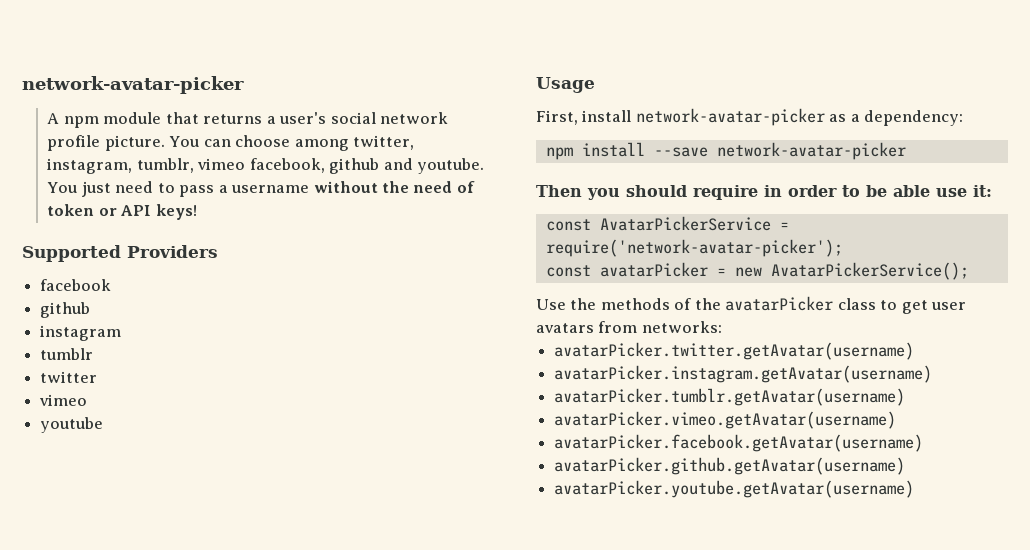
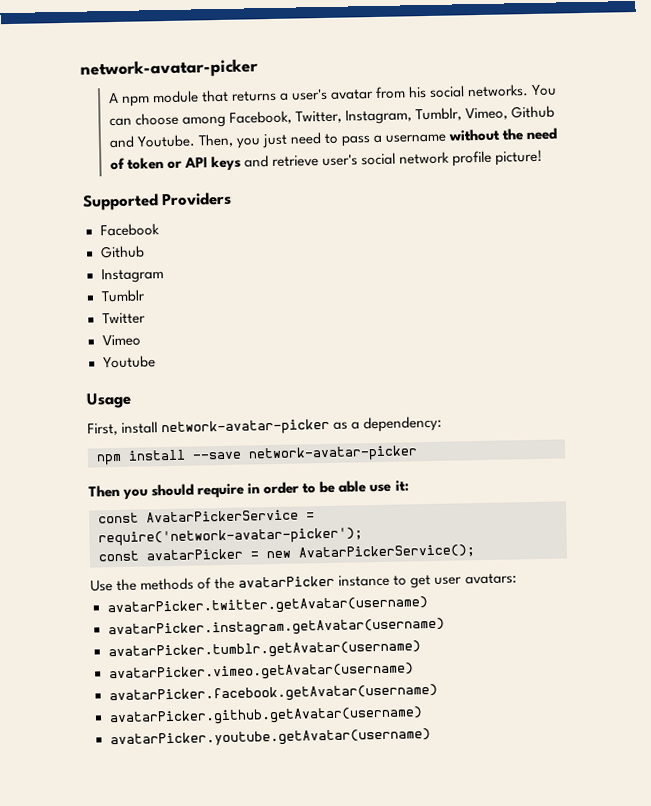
- A npm module that returns a user's social network profile picture. You can choose among twitter, instagram, tumblr, vimeo facebook, github and youtube. You just need to pass a username without the need of token or API keys!
+ A npm module that returns a user's avatar from his social networks. You can choose among Facebook, Twitter, Instagram, Tumblr, Vimeo, Github and Youtube. Then, you just need to pass a username without the need of token or API keys and retrieve user's social network profile picture!
  Supported Providers
- facebook
- github
- instagram
- tumblr
- twitter
- vimeo
- youtube
+ Facebook
+ Github
+ Instagram
+ Tumblr
+ Twitter
+ Vimeo
+ Youtube
- Use the methods of the avatarPicker class to get user avatars from networks:
+ Use the methods of the avatarPicker instance to get user avatars:

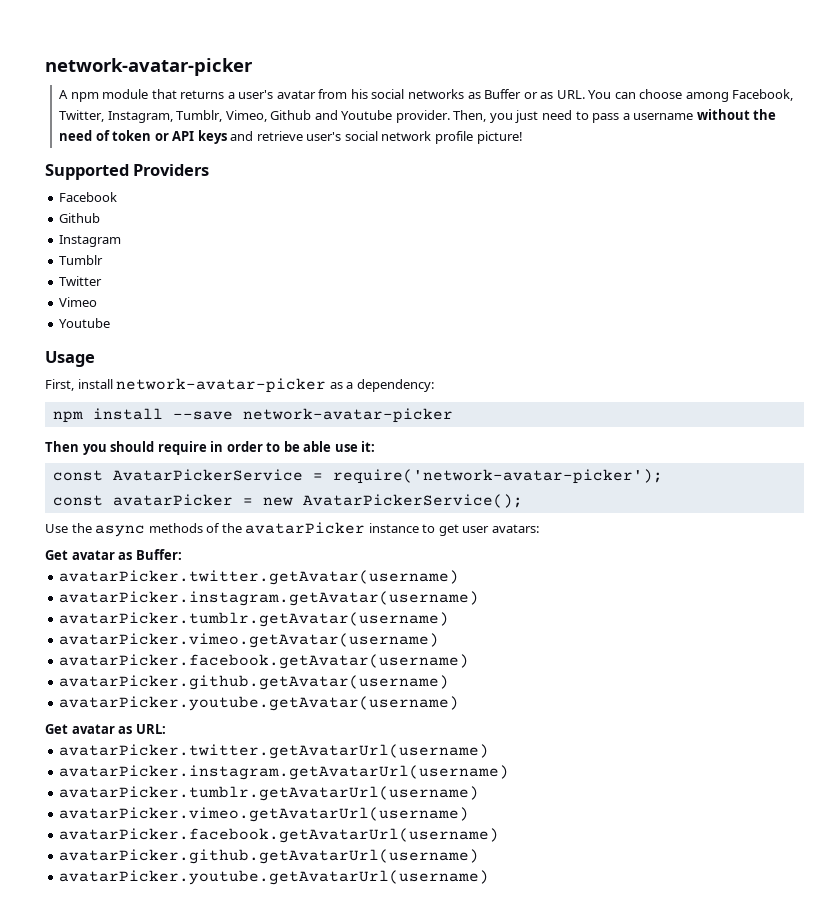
- A npm module that returns a user's avatar from his social networks. You can choose among Facebook, Twitter, Instagram, Tumblr, Vimeo, Github and Youtube.
+ A npm module that returns a user's avatar from his social networks as Buffer or as URL. You can choose among Facebook, Twitter, Instagram, Tumblr, Vimeo, Github and Youtube provider.
- Use the methods of the avatarPicker instance to get user avatars:
+ Use the async methods of the avatarPicker instance to get user avatars:
+ Get avatar as Buffer:
+ Get avatar as URL:
+ avatarPicker.twitter.getAvatarUrl(username)
+ avatarPicker.instagram.getAvatarUrl(username)
+ avatarPicker.tumblr.getAvatarUrl(username)
+ avatarPicker.vimeo.getAvatarUrl(username)
+ avatarPicker.facebook.getAvatarUrl(username)
+ avatarPicker.github.getAvatarUrl(username)
+ avatarPicker.youtube.getAvatarUrl(username)

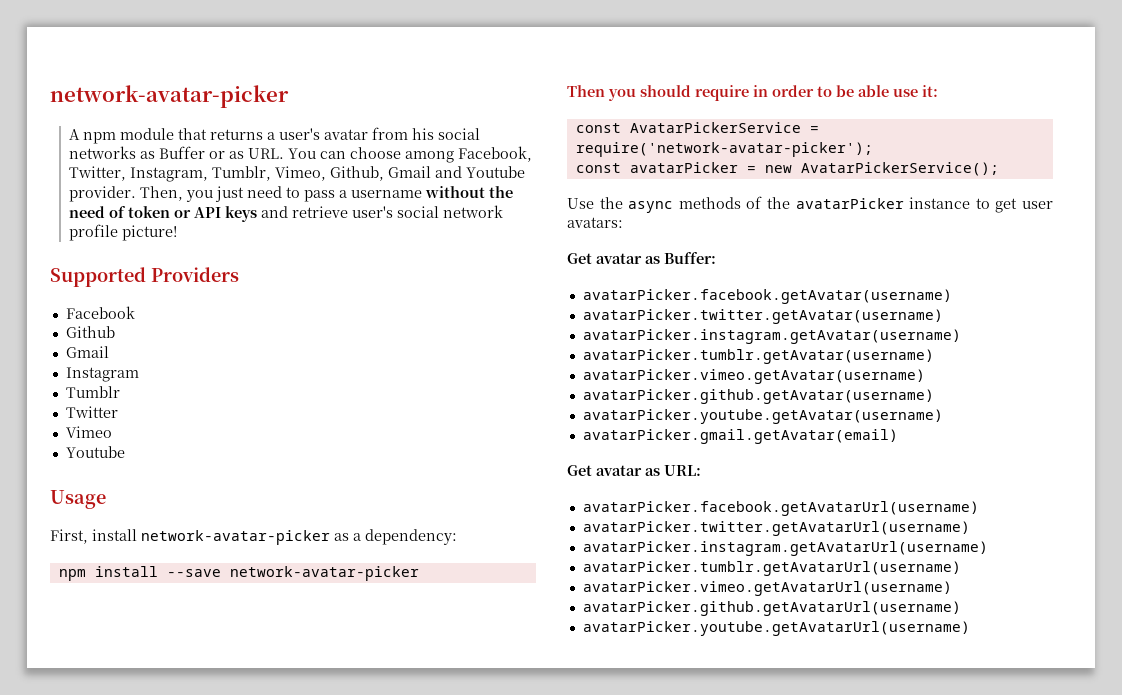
- A npm module that returns a user's avatar from his social networks as Buffer or as URL. You can choose among Facebook, Twitter, Instagram, Tumblr, Vimeo, Github and Youtube provider.
+ A npm module that returns a user's avatar from his social networks as Buffer or as URL. You can choose among Facebook, Twitter, Instagram, Tumblr, Vimeo, Github, Gmail and Youtube provider.
  Facebook
  Github
+ Gmail
+ avatarPicker.facebook.getAvatar(username)
- avatarPicker.facebook.getAvatar(username)
+ avatarPicker.gmail.getAvatar(email)
+ avatarPicker.facebook.getAvatarUrl(username)
- avatarPicker.facebook.getAvatarUrl(username)

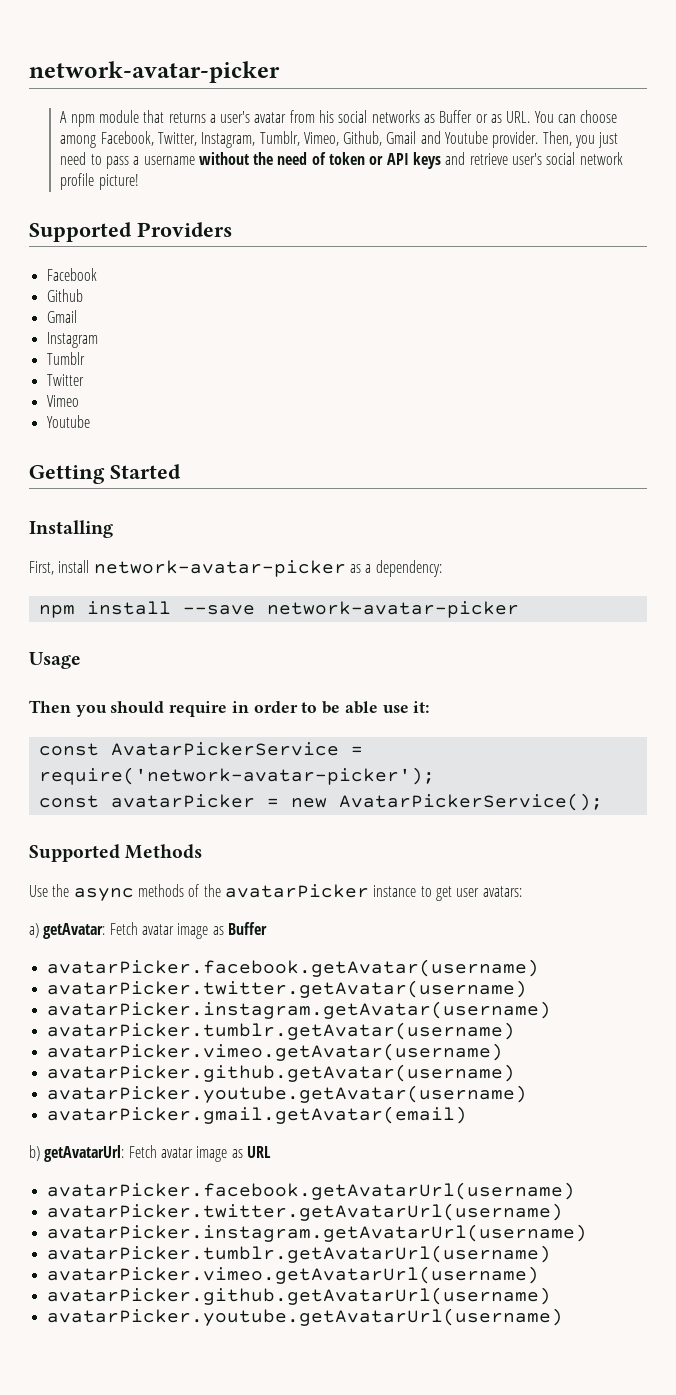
- Usage
+ Getting Started
+ Installing
+ Usage
+ Supported Methods
- Get avatar as Buffer:
+ a) getAvatar: Fetch avatar image as Buffer
- Get avatar as URL:
+ b) getAvatarUrl: Fetch avatar image as URL

